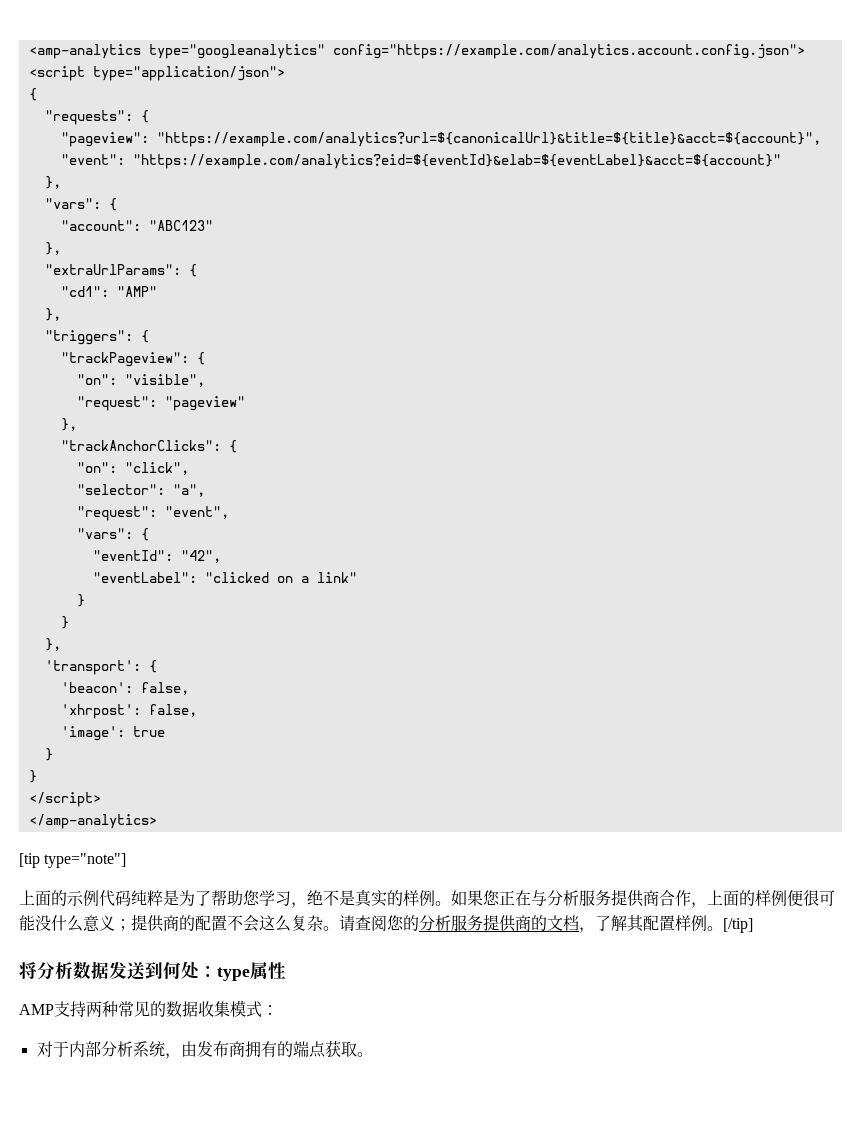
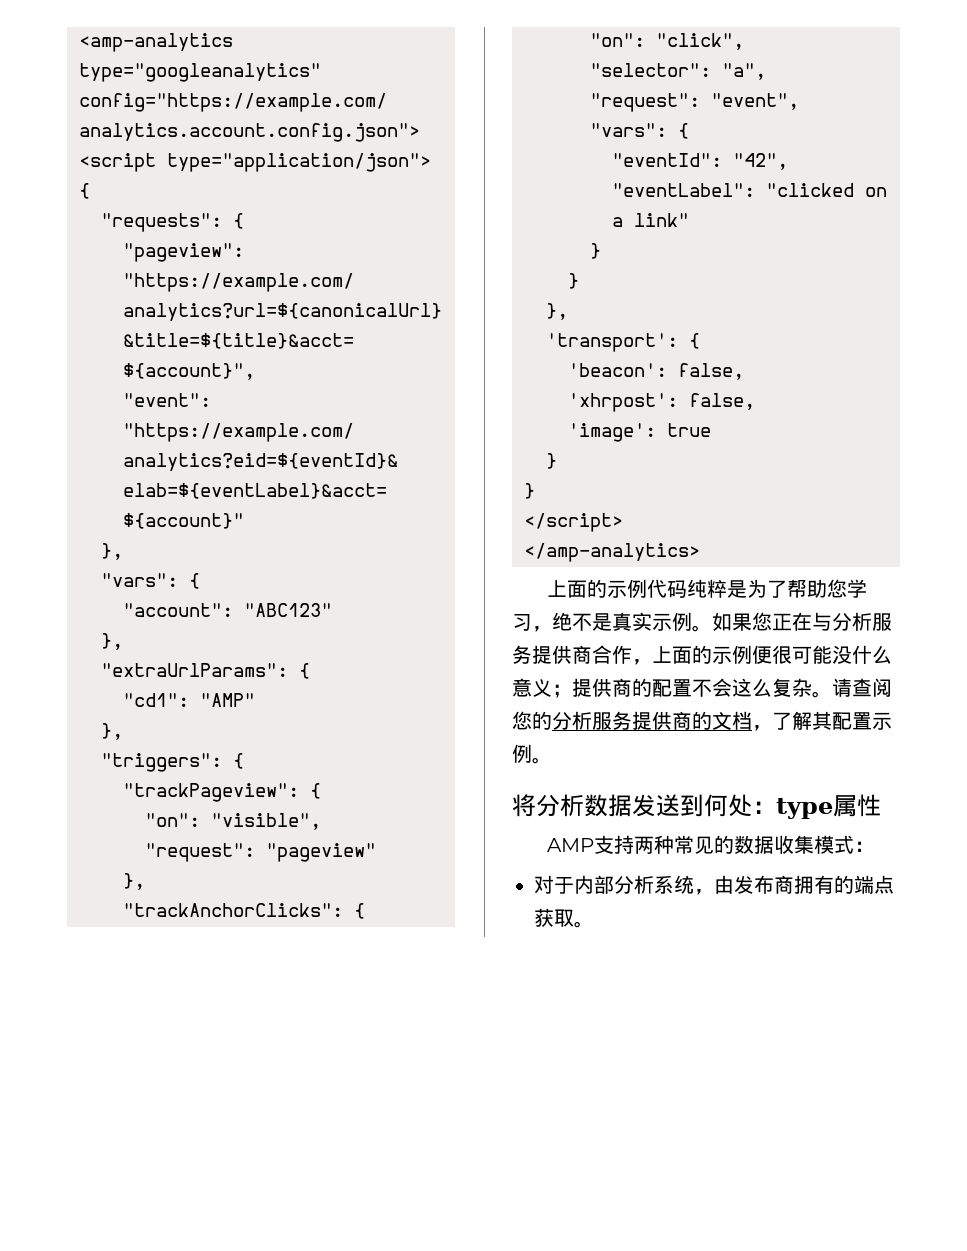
- [tip type="note"]
- 上面的示例代码纯粹是为了帮助您学习，绝不是真实的样例。
+ 上面的示例代码纯粹是为了帮助您学习，绝不是真实示例。
- 如果您正在与分析服务提供商合作，上面的样例便很可能没什么意义；提供商的配置不会这么复杂。
+ 如果您正在与分析服务提供商合作，上面的示例便很可能没什么意义；提供商的配置不会这么复杂。
- 请查阅您的分析服务提供商的文档，了解其配置样例。[/tip]
+ 请查阅您的分析服务提供商的文档，了解其配置示例。

